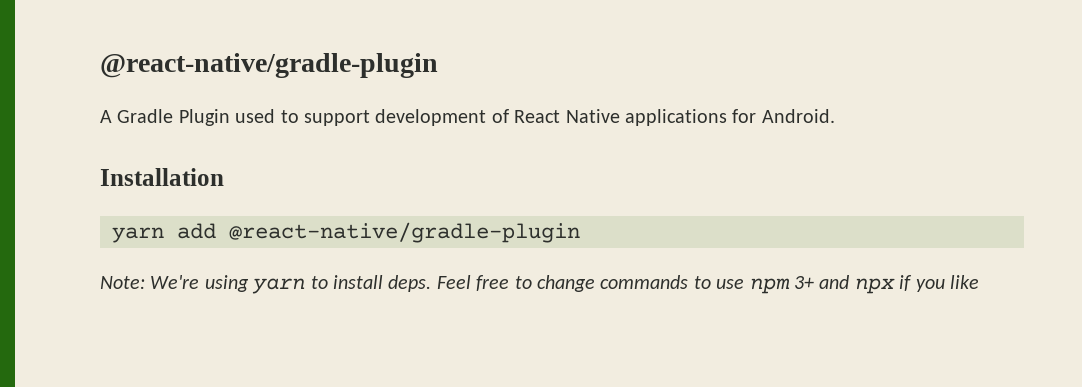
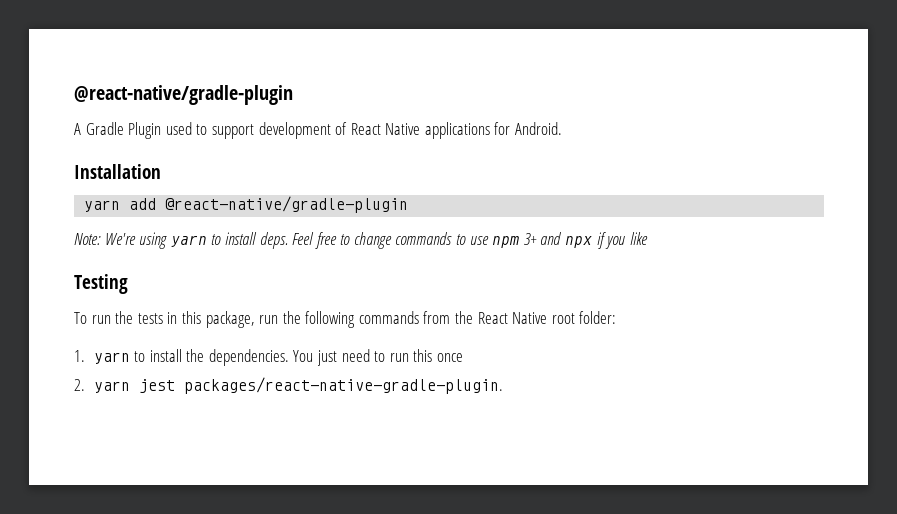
+ Testing
+ To run the tests in this package, run the following commands from the React Native root folder:
+ 1. yarn to install the dependencies. You just need to run this once
+ 2. yarn jest packages/react-native-gradle-plugin.

